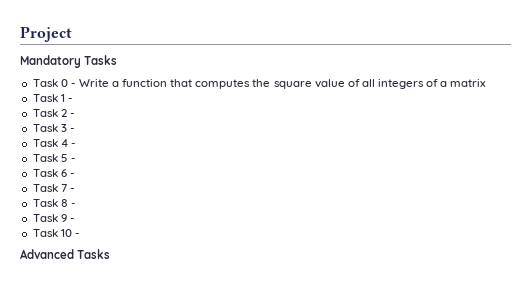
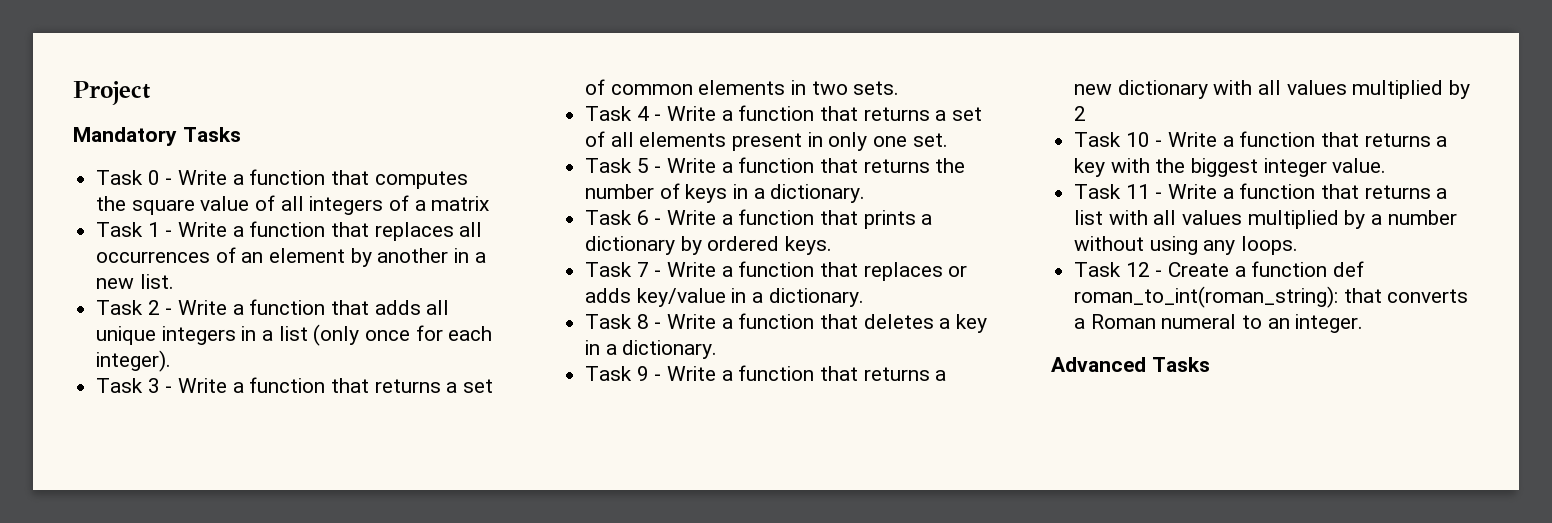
- Task 1 -
- Task 2 -
- Task 3 -
- Task 4 -
- Task 5 -
- Task 6 -
- Task 7 -
- Task 8 -
- Task 9 -
- Task 10 -
+ Task 1 - Write a function that replaces all occurrences of an element by another in a new list.
+ Task 2 - Write a function that adds all unique integers in a list (only once for each integer).
+ Task 3 - Write a function that returns a set of common elements in two sets.
+ Task 4 - Write a function that returns a set of all elements present in only one set.
+ Task 5 - Write a function that returns the number of keys in a dictionary.
+ Task 6 - Write a function that prints a dictionary by ordered keys.
+ Task 7 - Write a function that replaces or adds key/value in a dictionary.
+ Task 8 - Write a function that deletes a key in a dictionary.
+ Task 9 - Write a function that returns a new dictionary with all values multiplied by 2
+ Task 10 - Write a function that returns a key with the biggest integer value.
+ Task 11 - Write a function that returns a list with all values multiplied by a number without using any loops.
+ Task 12 - Create a function def roman_to_int(roman_string): that converts a Roman numeral to an integer.

